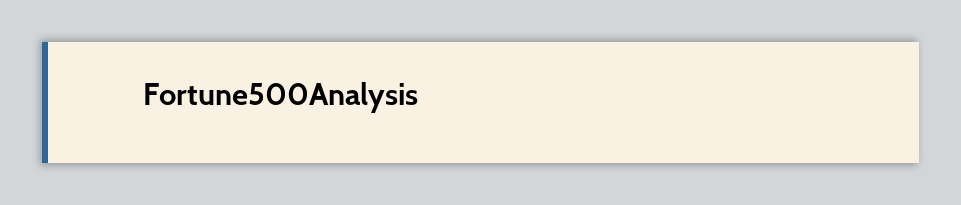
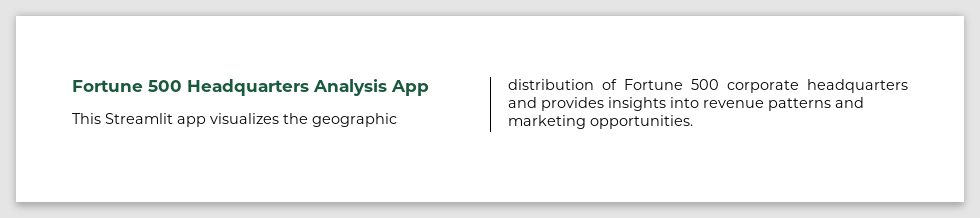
- Fortune500Analysis
+ Fortune 500 Headquarters Analysis App
+ This Streamlit app visualizes the geographic distribution of Fortune 500 corporate headquarters and provides insights into revenue patterns and marketing opportunities.

